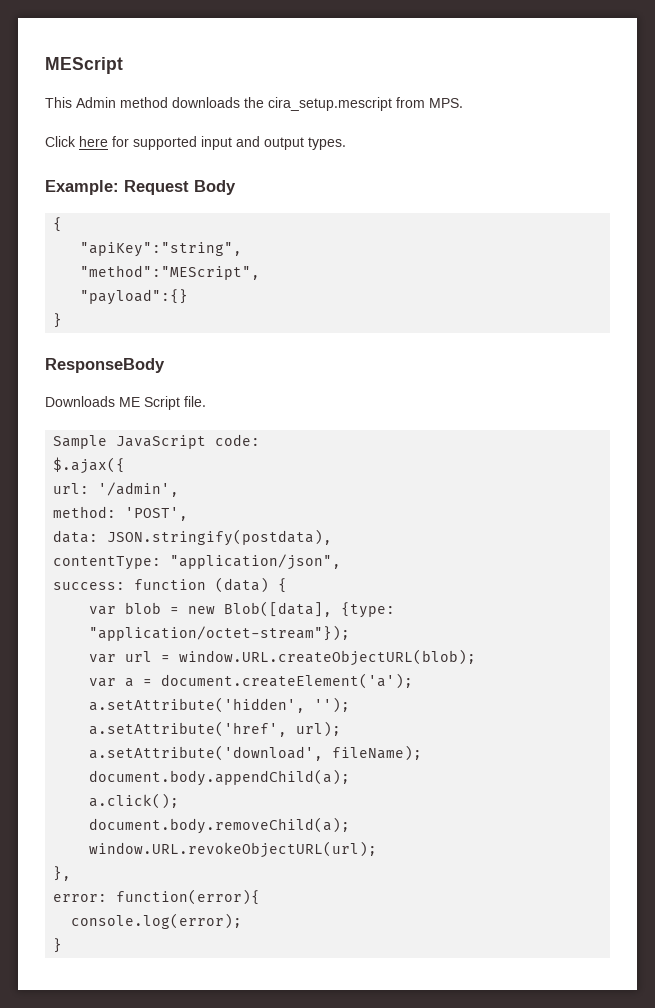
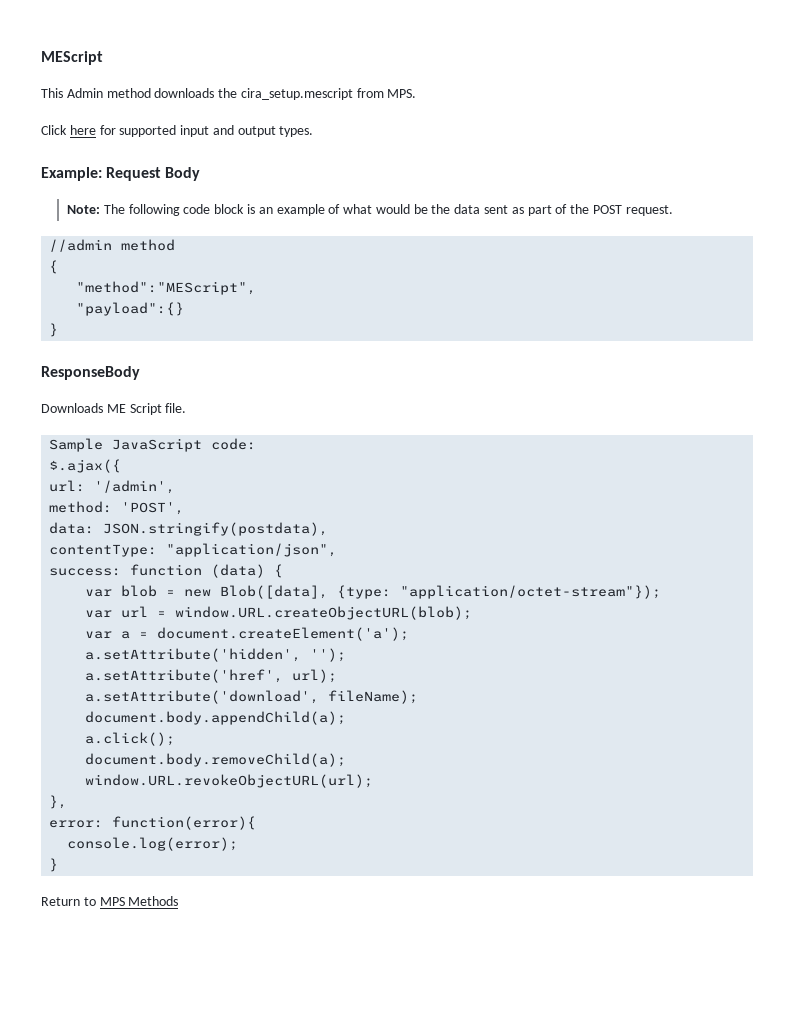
  Example: Request Body
+ Note: The following code block is an example of what would be the data sent as part of the POST request.
+ //admin method
  {
- "apiKey":"string",
+ Return to MPS Methods

